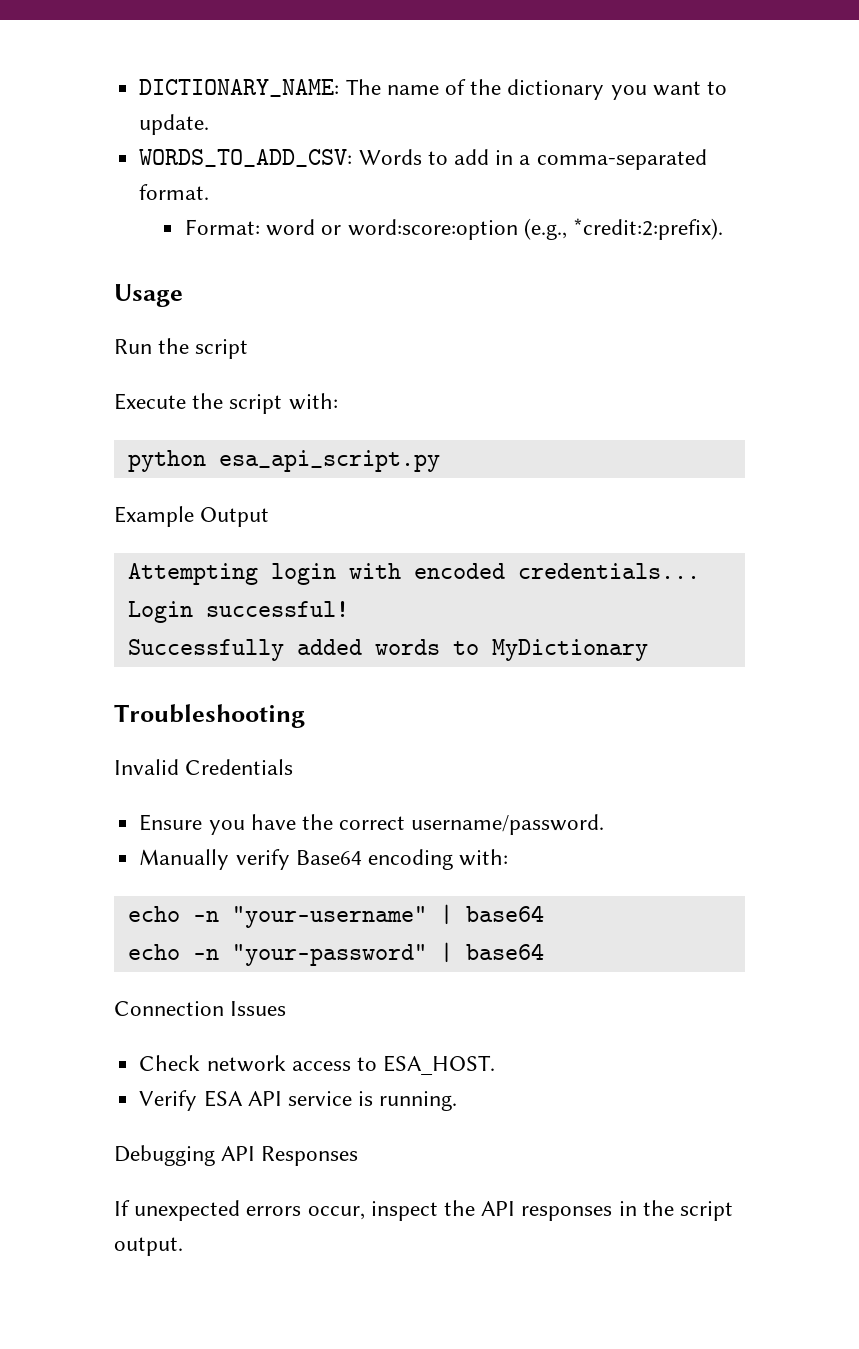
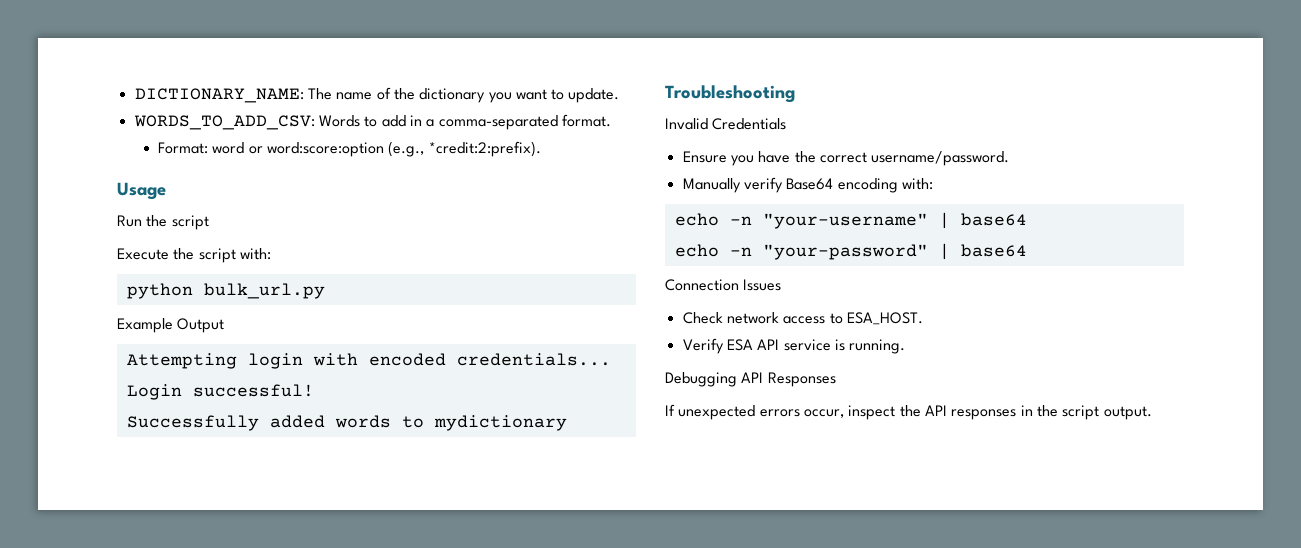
- python esa_api_script.py
+ python bulk_url.py
- Successfully added words to MyDictionary
+ Successfully added words to mydictionary

